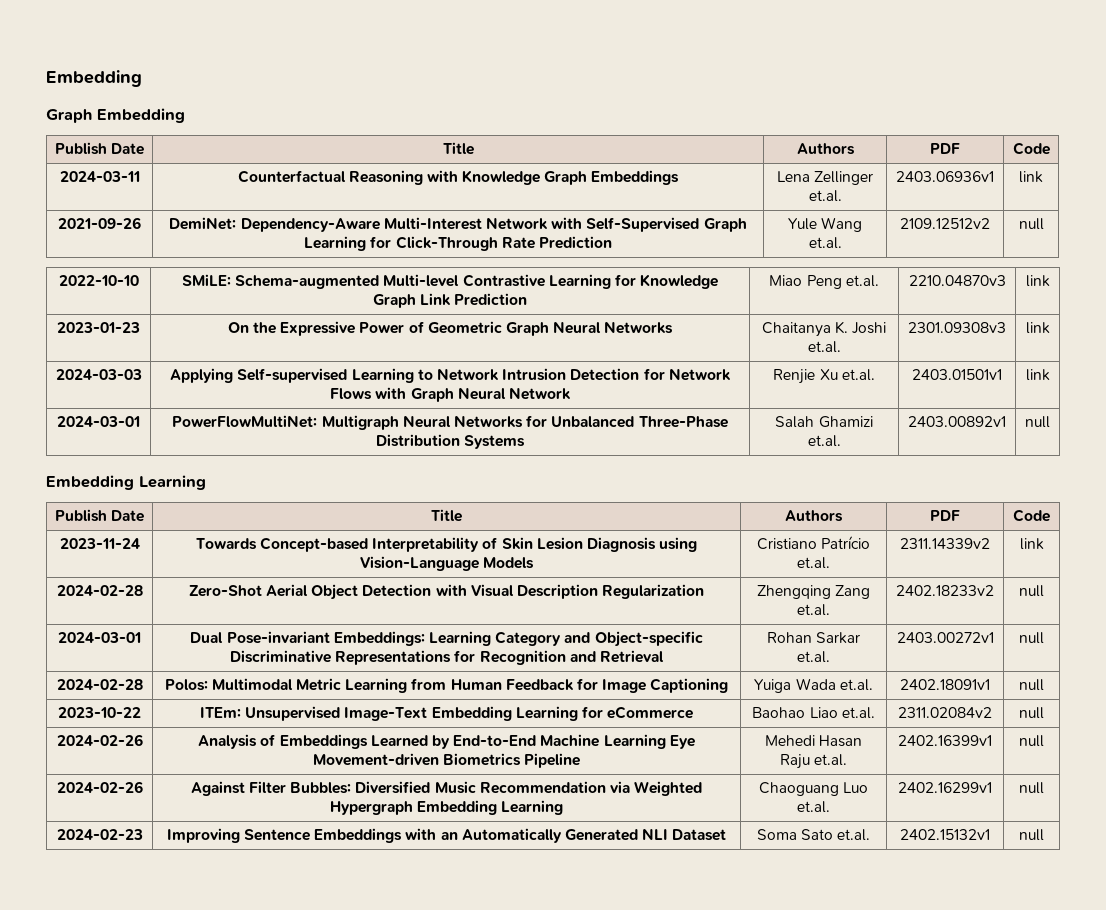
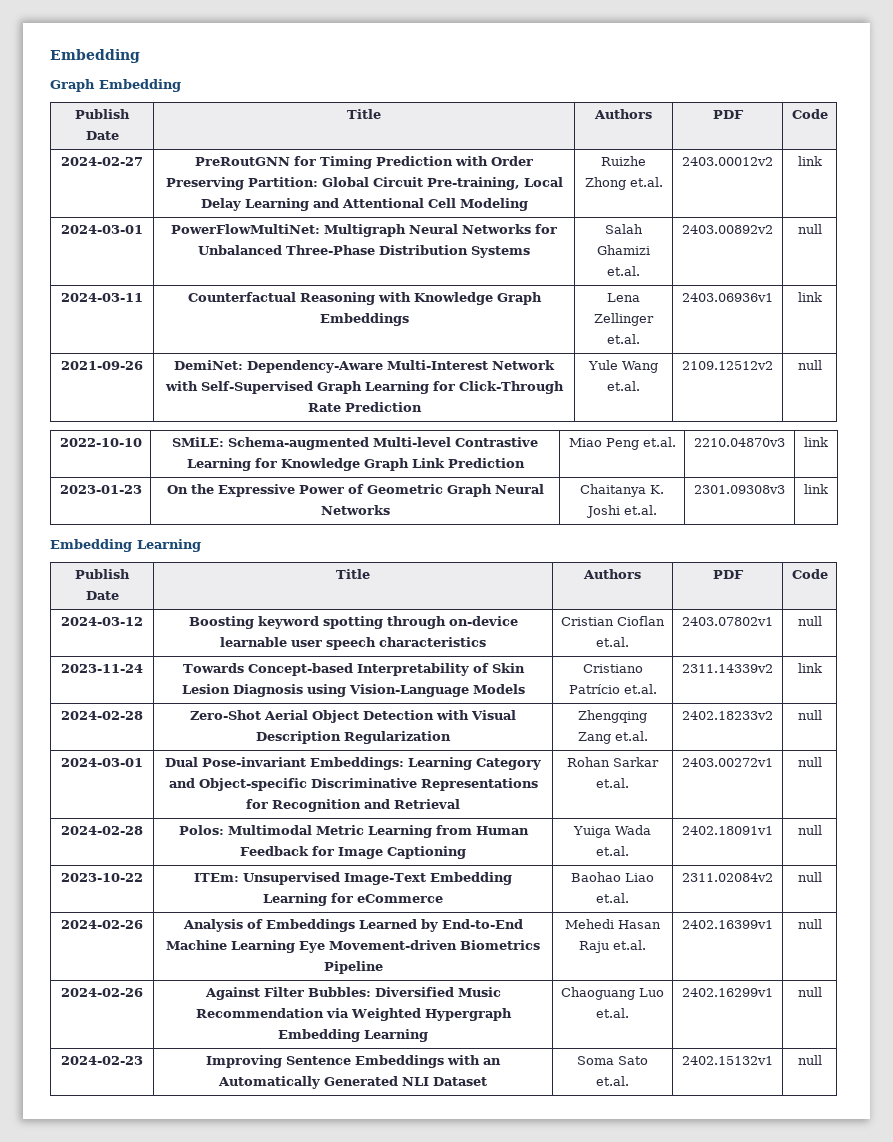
+ 2024-02-27 | PreRoutGNN for Timing Prediction with Order Preserving Partition: Global Circuit Pre-training, Local Delay Learning and Attentional Cell Modeling | Ruizhe Zhong et.al. | 2403.00012v2 | link
+ 2024-03-01 | PowerFlowMultiNet: Multigraph Neural Networks for Unbalanced Three-Phase Distribution Systems | Salah Ghamizi et.al. | 2403.00892v2 | null
- 2024-03-03 | Applying Self-supervised Learning to Network Intrusion Detection for Network Flows with Graph Neural Network | Renjie Xu et.al. | 2403.01501v1 | link
- 2024-03-01 | PowerFlowMultiNet: Multigraph Neural Networks for Unbalanced Three-Phase Distribution Systems | Salah Ghamizi et.al. | 2403.00892v1 | null
+ 2024-03-12 | Boosting keyword spotting through on-device learnable user speech characteristics | Cristian Cioflan et.al. | 2403.07802v1 | null

